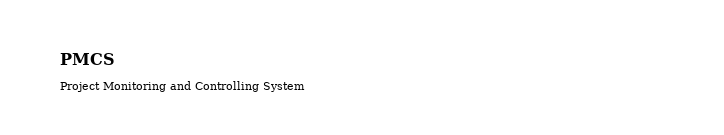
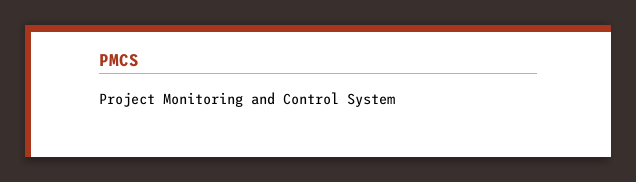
- Project Monitoring and Controlling System
+ Project Monitoring and Control System

